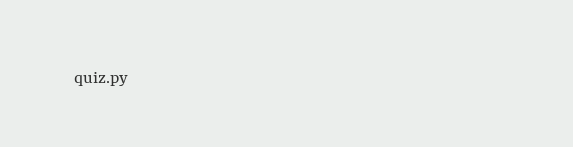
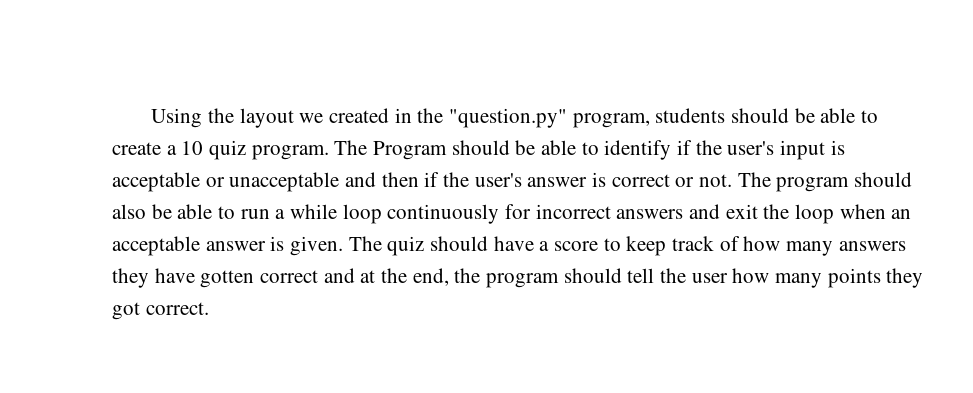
- quiz.py
+ Using the layout we created in the "question.py" program, students should be able to create a 10 quiz program. The Program should be able to identify if the user's input is acceptable or unacceptable and then if the user's answer is correct or not. The program should also be able to run a while loop continuously for incorrect answers and exit the loop when an acceptable answer is given. The quiz should have a score to keep track of how many answers they have gotten correct and at the end, the program should tell the user how many points they got correct.

